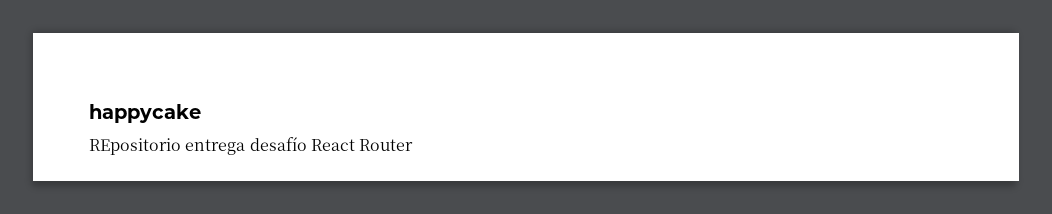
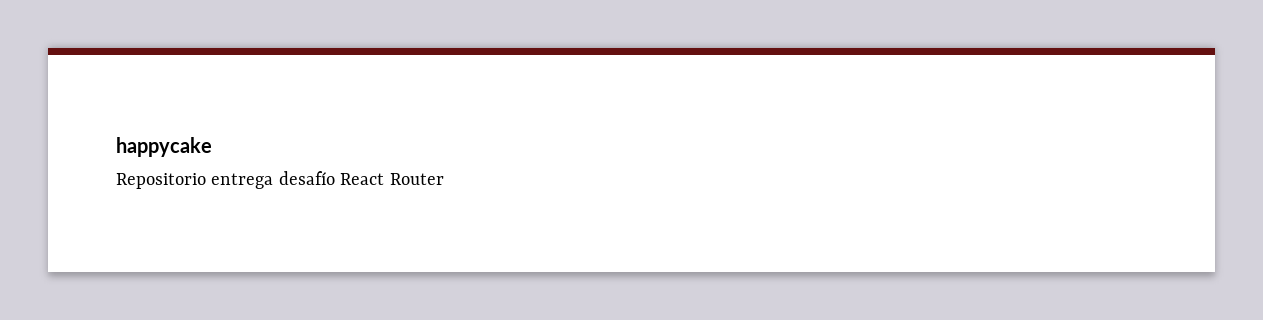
- REpositorio entrega desafío React Router
+ Repositorio entrega desafío React Router

